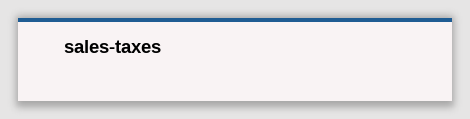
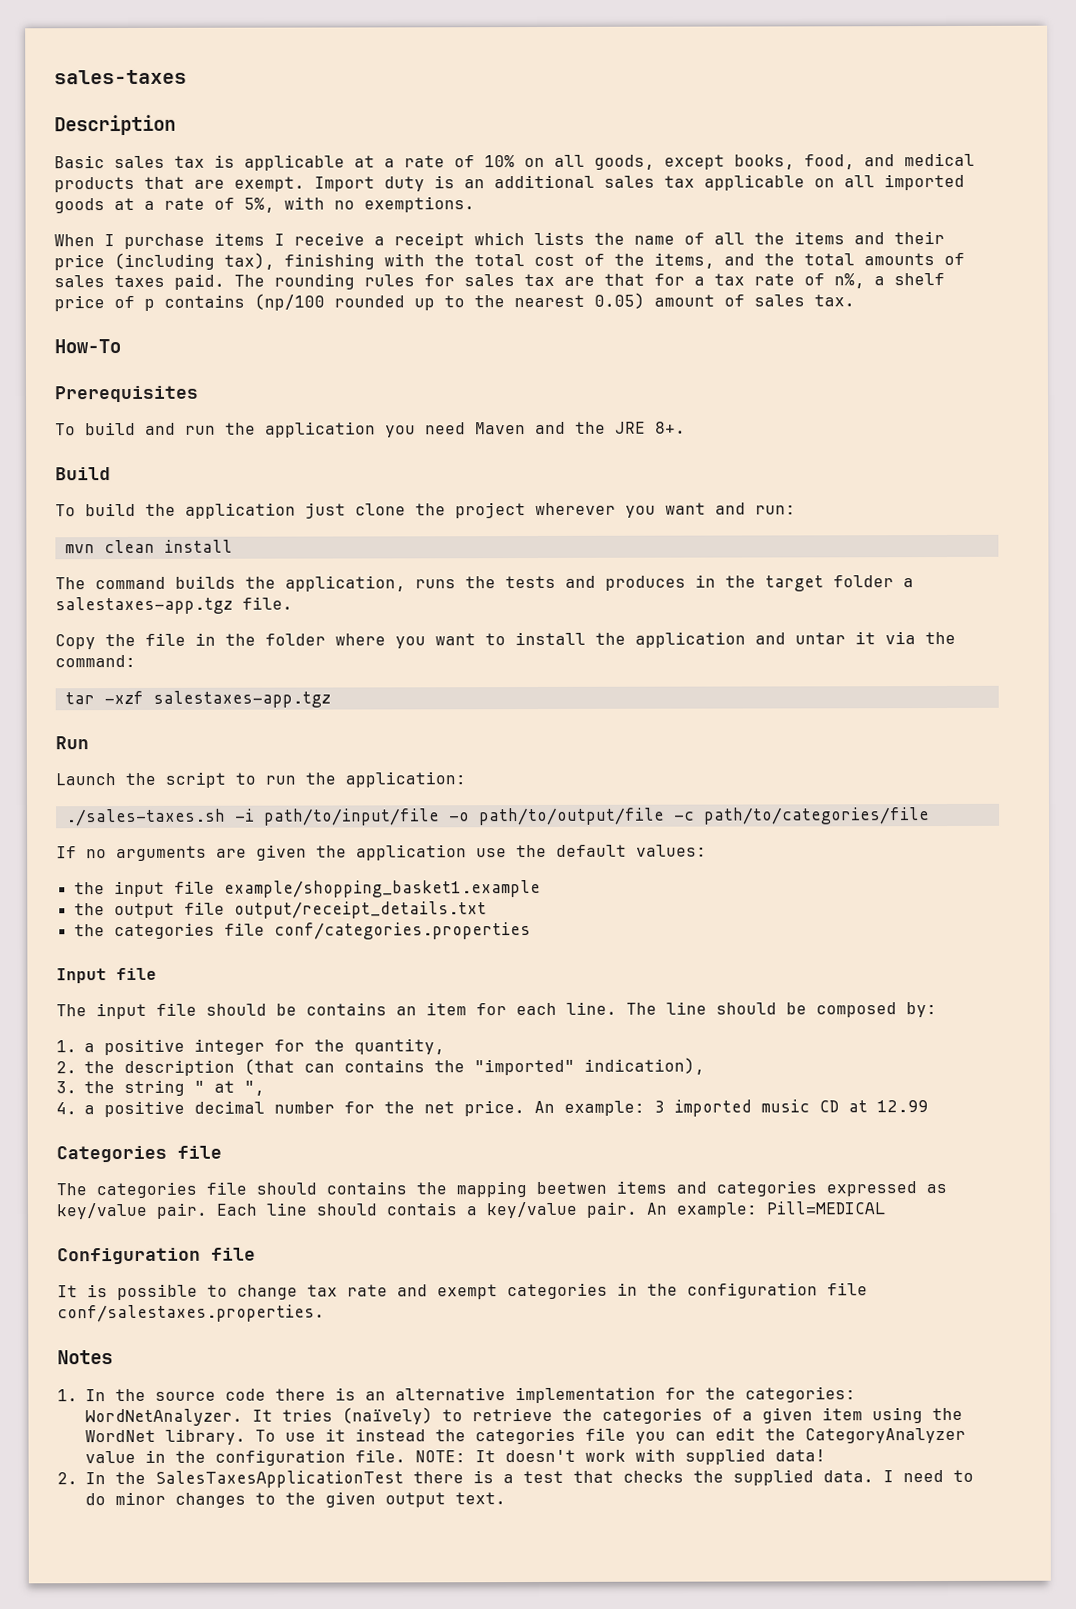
+ Description
+ Basic sales tax is applicable at a rate of 10% on all goods, except books, food, and medical products that are exempt. Import duty is an additional sales tax applicable on all imported goods at a rate of 5%, with no exemptions.
+ When I purchase items I receive a receipt which lists the name of all the items and their price (including tax), finishing with the total cost of the items, and the total amounts of sales taxes paid. The rounding rules for sales tax are that for a tax rate of n%, a shelf price of p contains (np/100 rounded up to the nearest 0.05) amount of sales tax.
+ How-To
+ Prerequisites
+ To build and run the application you need Maven and the JRE 8+.
+ Build
+ To build the application just clone the project wherever you want and run:
+ mvn clean install
+ The command builds the application, runs the tests and produces in the target folder a salestaxes-app.tgz file.
+ Copy the file in the folder where you want to install the application and untar it via the command:
+ tar -xzf salestaxes-app.tgz
+ Run
+ Launch the script to run the application:
+ ./sales-taxes.sh -i path/to/input/file -o path/to/output/file -c path/to/categories/file
+ If no arguments are given the application use the default values:
+ the input file example/shopping_basket1.example
+ the output file output/receipt_details.txt
+ the categories file conf/categories.properties
+ Input file
+ The input file should be contains an item for each line. The line should be composed by:
+ 1. a positive integer for the quantity,
+ 2. the description (that can contains the "imported" indication),
+ 3. the string " at ",
+ 4. a positive decimal number for the net price. An example: 3 imported music CD at 12.99
+ Categories file
+ The categories file should contains the mapping beetwen items and categories expressed as key/value pair. Each line should contais a key/value pair. An example: Pill=MEDICAL
+ Configuration file
+ It is possible to change tax rate and exempt categories in the configuration file conf/salestaxes.properties.
+ Notes
+ 1. In the source code there is an alternative implementation for the categories: WordNetAnalyzer. It tries (naïvely) to retrieve the categories of a given item using the WordNet library. To use it instead the categories file you can edit the CategoryAnalyzer value in the configuration file. NOTE: It doesn't work with supplied data!
+ 2. In the SalesTaxesApplicationTest there is a test that checks the supplied data. I need to do minor changes to the given output text.

